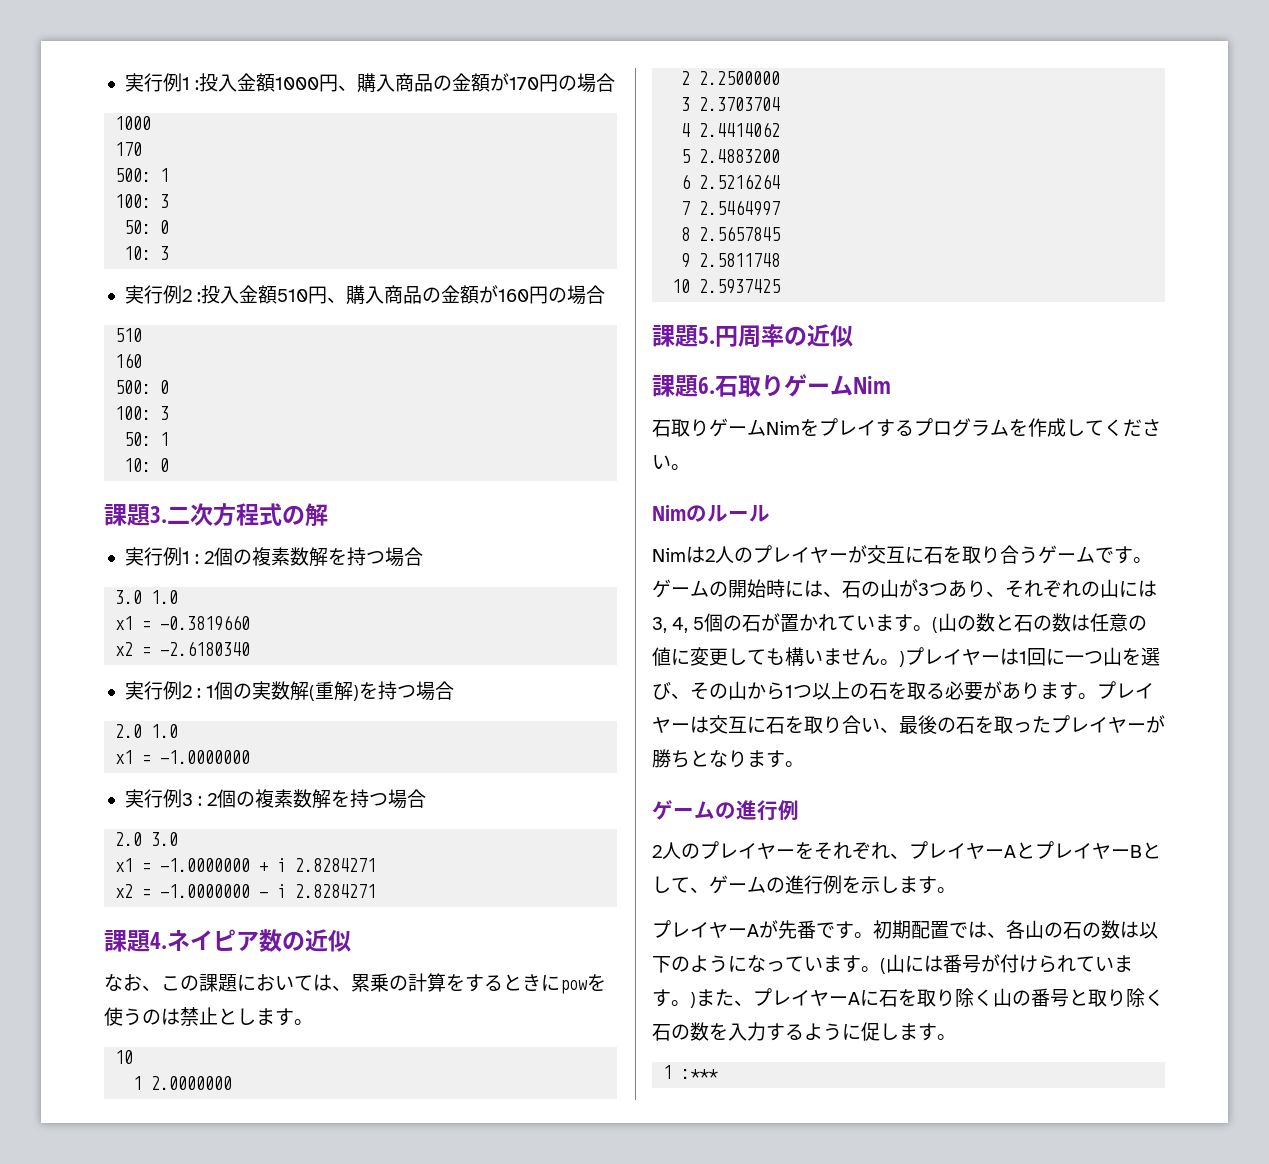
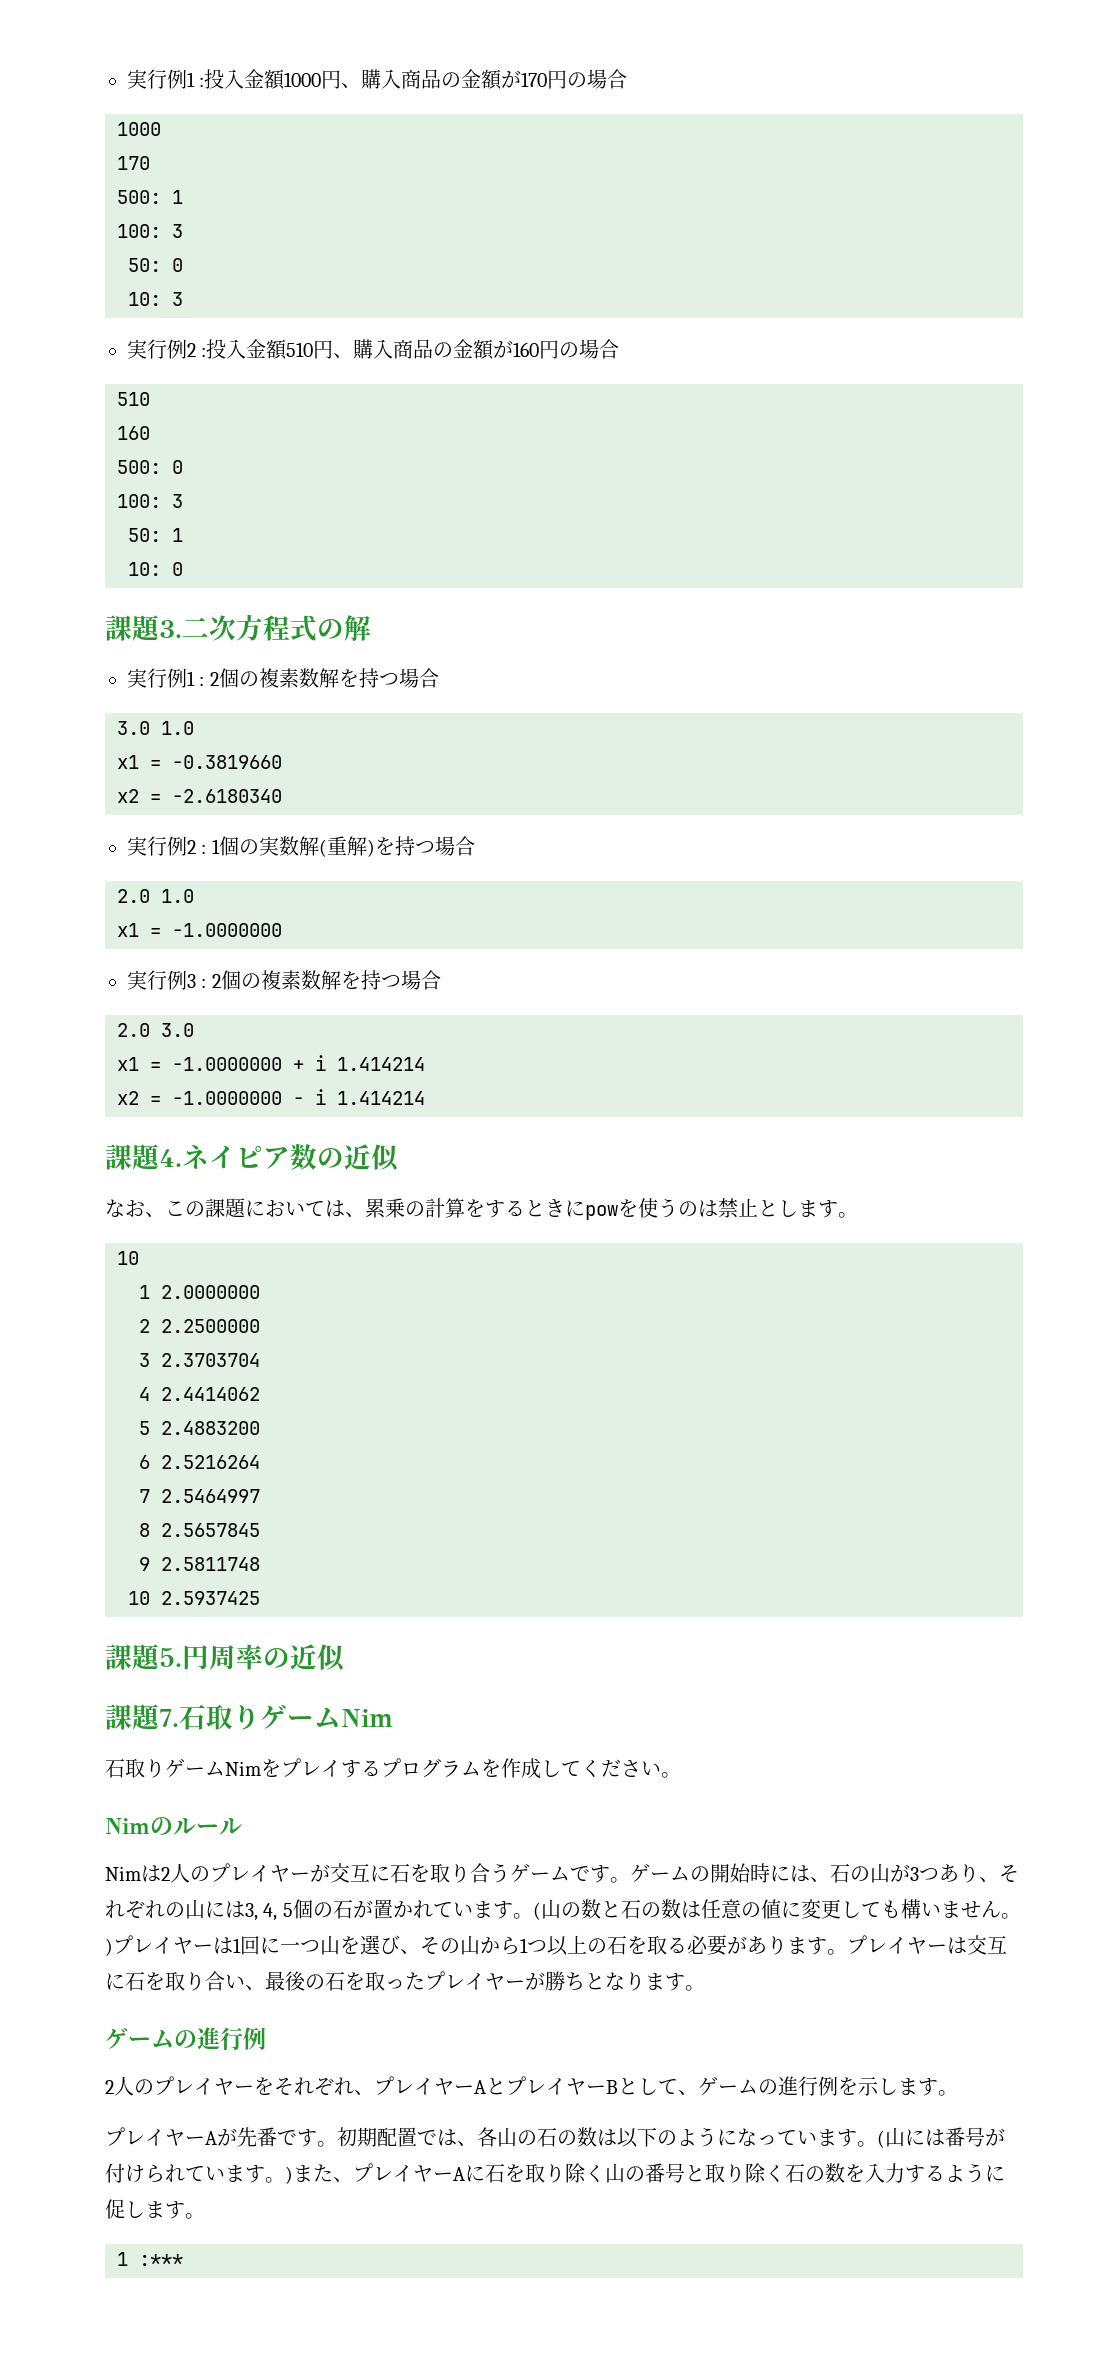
- x1 = -1.0000000 + i 2.8284271
+ x1 = -1.0000000 + i 1.414214
- x2 = -1.0000000 - i 2.8284271
+ x2 = -1.0000000 - i 1.414214
- 課題6.石取りゲームNim
+ 課題7.石取りゲームNim

